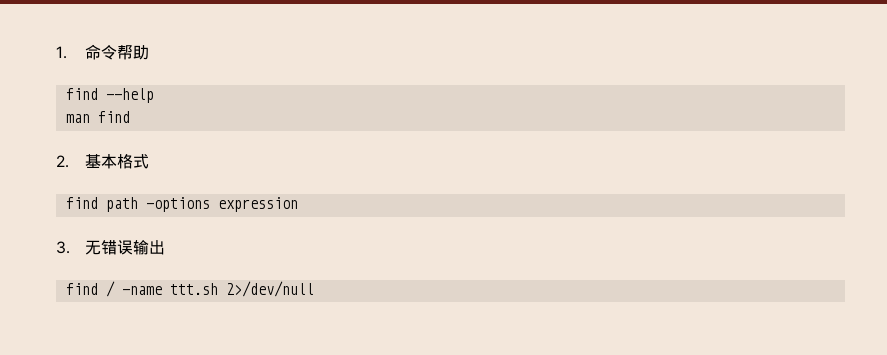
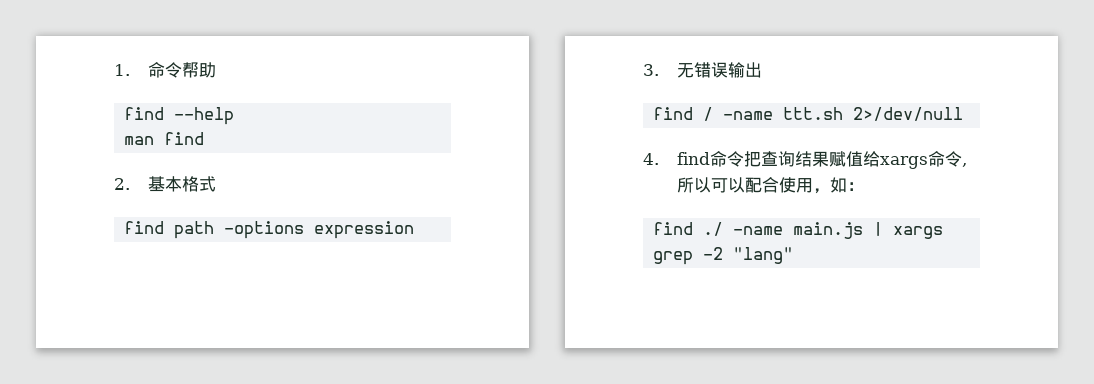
+ 4. find命令把查询结果赋值给xargs命令,所以可以配合使用，如：
+ find ./ -name main.js | xargs grep -2 "lang"

